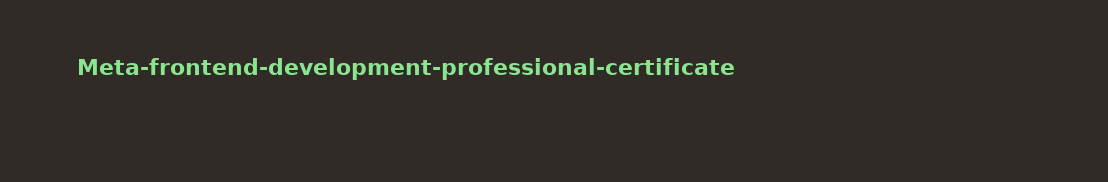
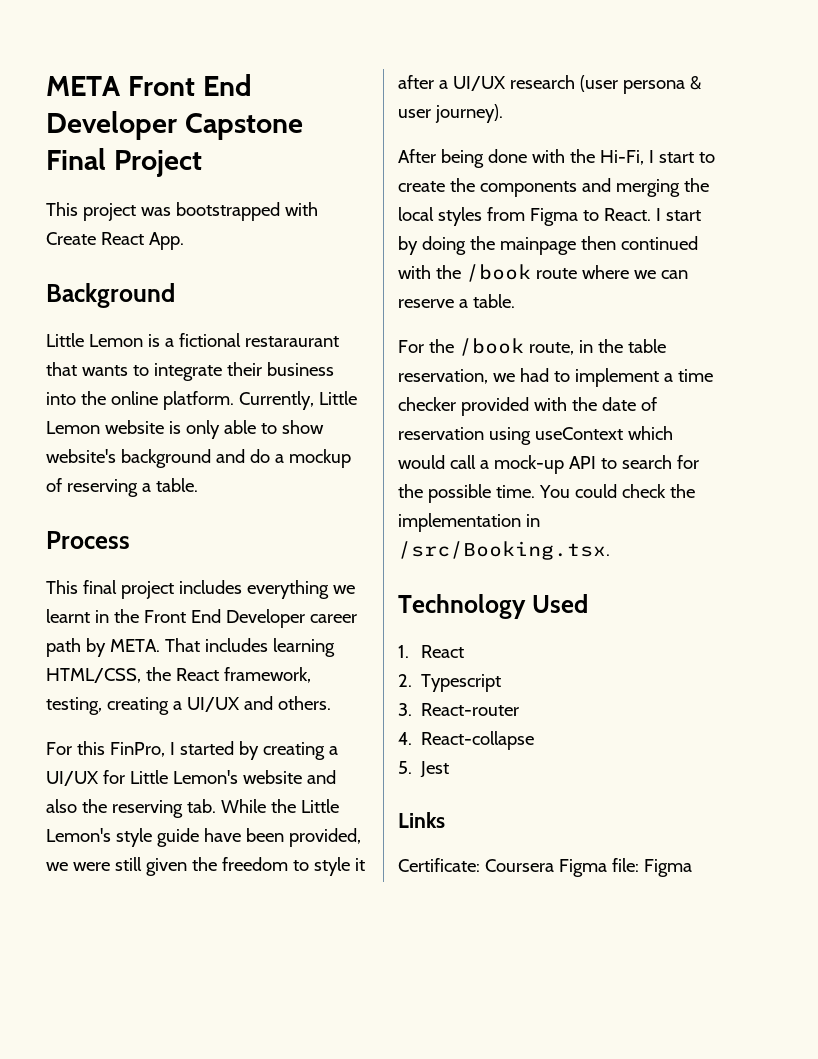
- Meta-frontend-development-professional-certificate
+ META Front End Developer Capstone Final Project
+ This project was bootstrapped with Create React App.
+ Background
+ Little Lemon is a fictional restaraurant that wants to integrate their business into the online platform. Currently, Little Lemon website is only able to show website's background and do a mockup of reserving a table.
+ Process
+ This final project includes everything we learnt in the Front End Developer career path by META. That includes learning HTML/CSS, the React framework, testing, creating a UI/UX and others.
+ For this FinPro, I started by creating a UI/UX for Little Lemon's website and also the reserving tab. While the Little Lemon's style guide have been provided, we were still given the freedom to style it after a UI/UX research (user persona & user journey).
+ After being done with the Hi-Fi, I start to create the components and merging the local styles from Figma to React. I start by doing the mainpage then continued with the /book route where we can reserve a table.
+ For the /book route, in the table reservation, we had to implement a time checker provided with the date of reservation using useContext which would call a mock-up API to search for the possible time. You could check the implementation in /src/Booking.tsx.
+ Technology Used
+ 1. React
+ 2. Typescript
+ 3. React-router
+ 4. React-collapse
+ 5. Jest
+ Links
+ Certificate: Coursera Figma file: Figma

